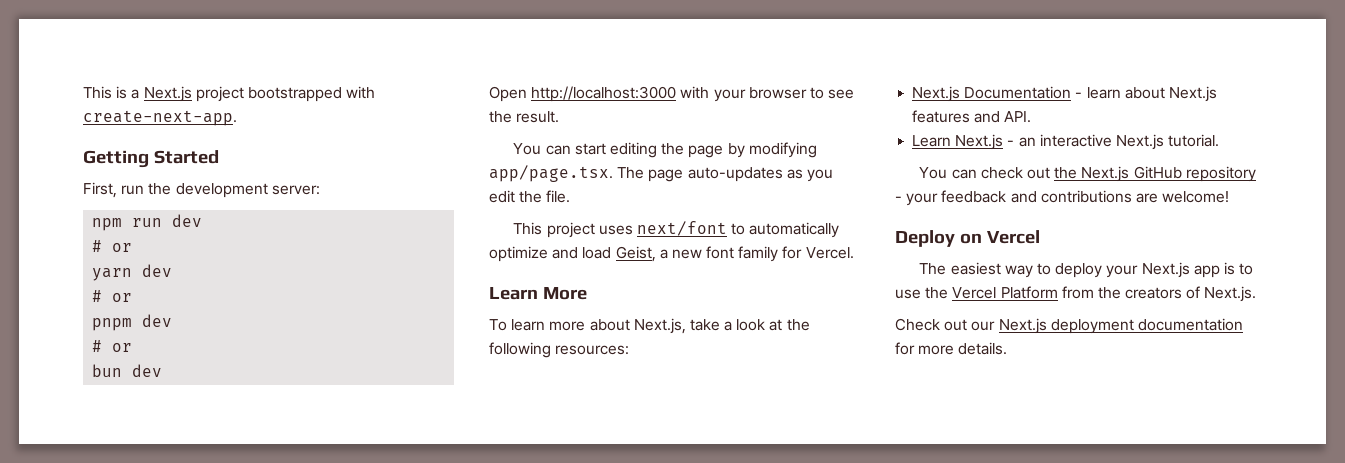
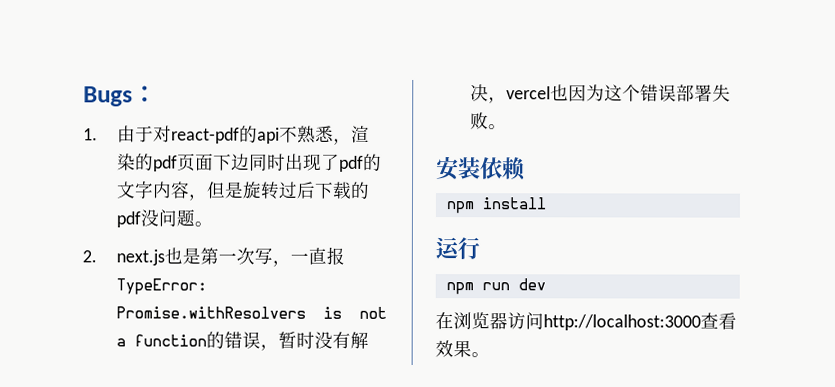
- This is a Next.js project bootstrapped with create-next-app.
- Getting Started
- First, run the development server:
+ Bugs：
+ 1.由于对react-pdf的api不熟悉，渲染的pdf页面下边同时出现了pdf的文字内容，但是旋转过后下载的pdf没问题。
+ 2. next.js也是第一次写，一直报TypeError: Promise.withResolvers is not a function的错误，暂时没有解决，vercel也因为这个错误部署失败。
+ 安装依赖
+ npm install
+ 运行
  npm run dev
- # or
- yarn dev
- # or
- pnpm dev
- # or
- bun dev
- Open http://localhost:3000 with your browser to see the result.
- You can start editing the page by modifying app/page.tsx. The page auto-updates as you edit the file.
- This project uses next/font to automatically optimize and load Geist, a new font family for Vercel.
- Learn More
- To learn more about Next.js, take a look at the following resources:
- Next.js Documentation - learn about Next.js features and API.
- Learn Next.js - an interactive Next.js tutorial.
- You can check out the Next.js GitHub repository - your feedback and contributions are welcome!
- Deploy on Vercel
- The easiest way to deploy your Next.js app is to use the Vercel Platform from the creators of Next.js.
- Check out our Next.js deployment documentation for more details.
+ 在浏览器访问http://localhost:3000查看效果。

